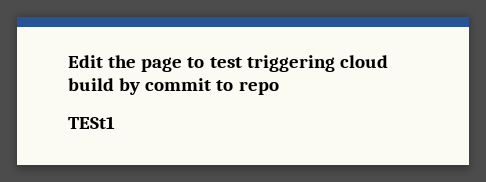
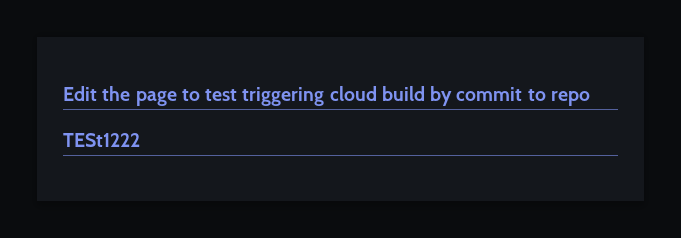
- TESt1
+ TESt1222

